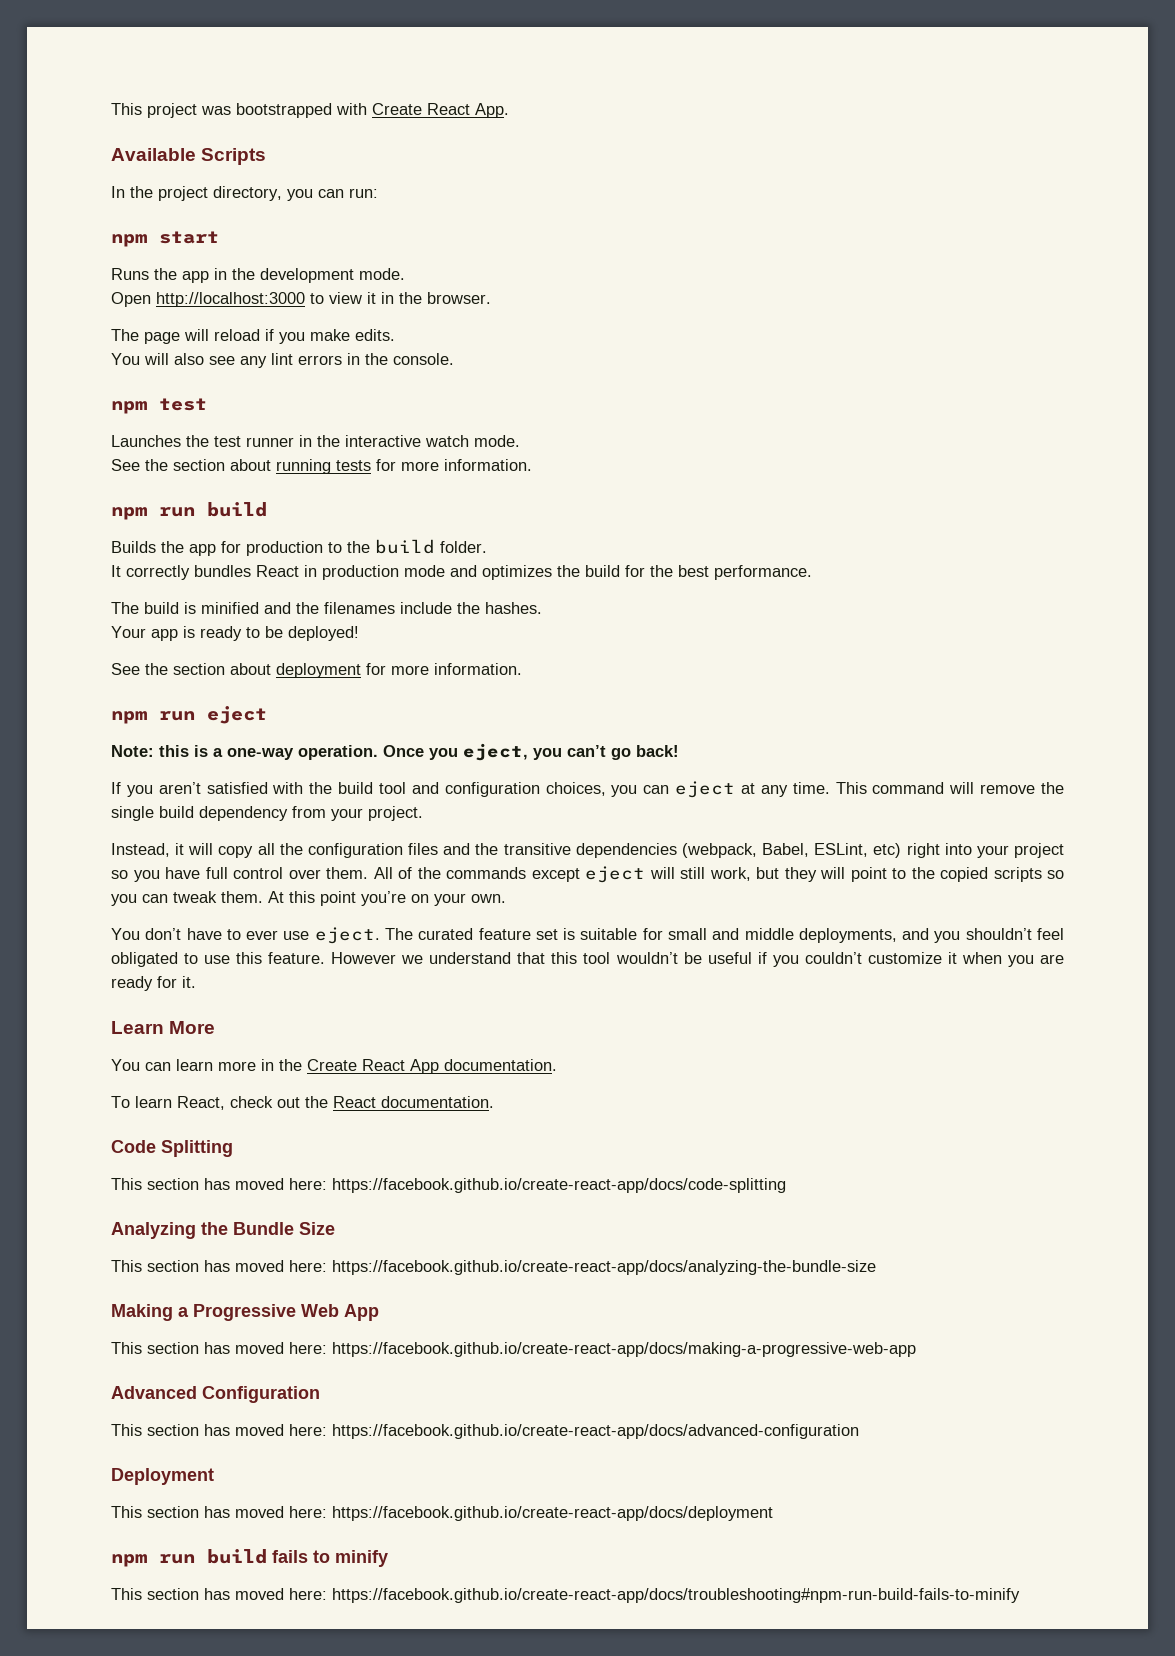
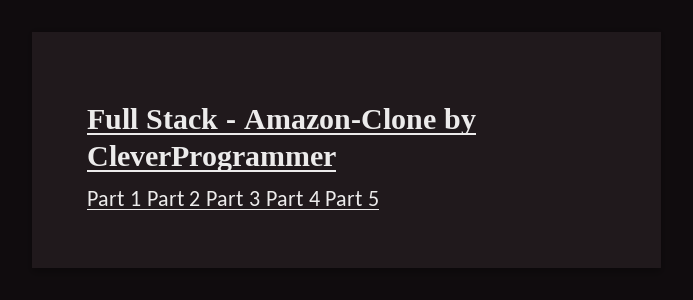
- This project was bootstrapped with Create React App.
- Available Scripts
- In the project directory, you can run:
- npm start
- Runs the app in the development mode.
- Open http://localhost:3000 to view it in the browser.
- The page will reload if you make edits.
- You will also see any lint errors in the console.
- npm test
- Launches the test runner in the interactive watch mode.
- See the section about running tests for more information.
- npm run build
- Builds the app for production to the build folder.
- It correctly bundles React in production mode and optimizes the build for the best performance.
- The build is minified and the filenames include the hashes.
- Your app is ready to be deployed!
- See the section about deployment for more information.
- npm run eject
- Note: this is a one-way operation. Once you eject, you can’t go back!
- If you aren’t satisfied with the build tool and configuration choices, you can eject at any time. This command will remove the single build dependency from your project.
- Instead, it will copy all the configuration files and the transitive dependencies (webpack, Babel, ESLint, etc) right into your project so you have full control over them. All of the commands except eject will still work, but they will point to the copied scripts so you can tweak them. At this point you’re on your own.
- You don’t have to ever use eject. The curated feature set is suitable for small and middle deployments, and you shouldn’t feel obligated to use this feature. However we understand that this tool wouldn’t be useful if you couldn’t customize it when you are ready for it.
- Learn More
- You can learn more in the Create React App documentation.
- To learn React, check out the React documentation.
- Code Splitting
- This section has moved here: https://facebook.github.io/create-react-app/docs/code-splitting
- Analyzing the Bundle Size
- This section has moved here: https://facebook.github.io/create-react-app/docs/analyzing-the-bundle-size
- Making a Progressive Web App
- This section has moved here: https://facebook.github.io/create-react-app/docs/making-a-progressive-web-app
- Advanced Configuration
- This section has moved here: https://facebook.github.io/create-react-app/docs/advanced-configuration
- Deployment
- This section has moved here: https://facebook.github.io/create-react-app/docs/deployment
- npm run build fails to minify
- This section has moved here: https://facebook.github.io/create-react-app/docs/troubleshooting#npm-run-build-fails-to-minify
+ Full Stack - Amazon-Clone by CleverProgrammer
+ Part 1 Part 2 Part 3 Part 4 Part 5

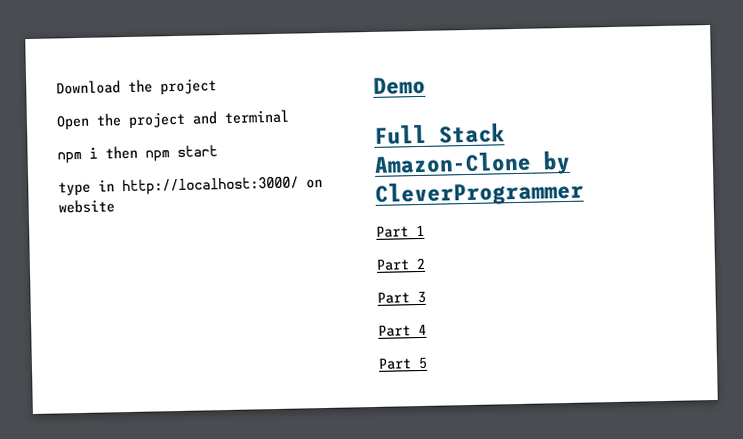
+ Download the project
+ Open the project and terminal
+ npm i then npm start
+ type in http://localhost:3000/ on website
+ Demo
- Full Stack - Amazon-Clone by CleverProgrammer
+ Full Stack Amazon-Clone by CleverProgrammer
- Part 1 Part 2 Part 3 Part 4 Part 5
+ Part 1
+ Part 2
+ Part 3
+ Part 4
+ Part 5

